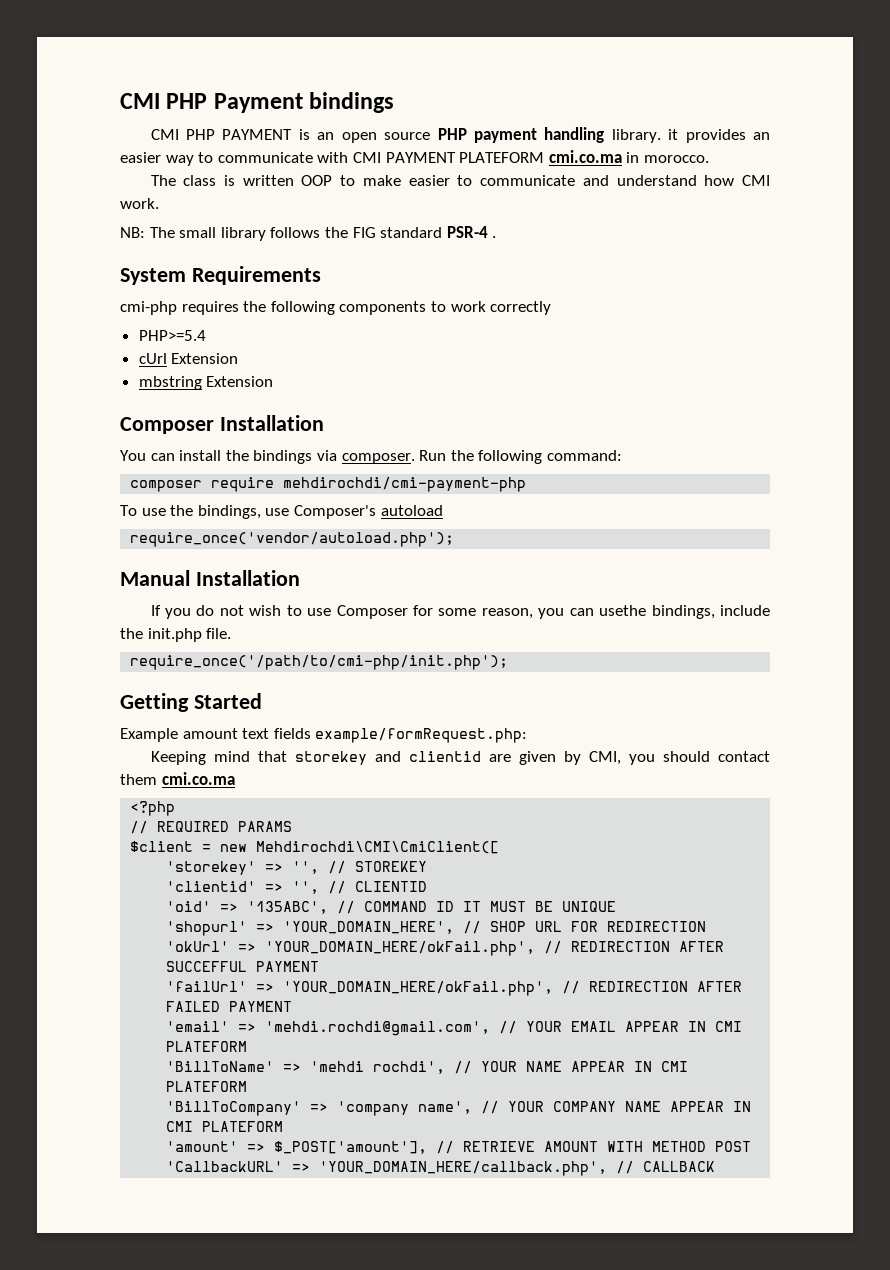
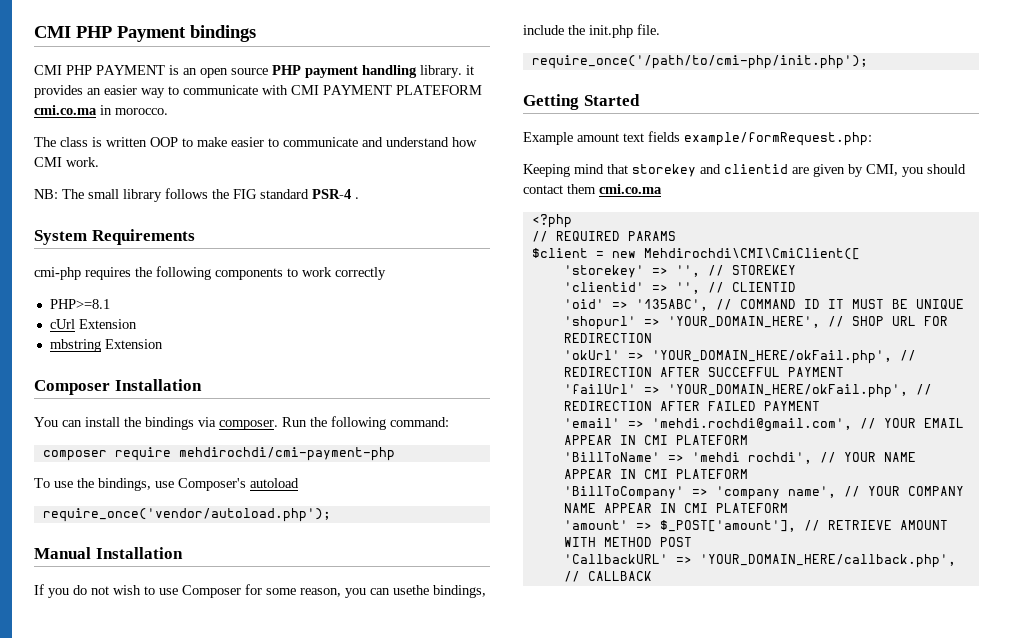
- PHP>=5.4
+ PHP>=8.1

